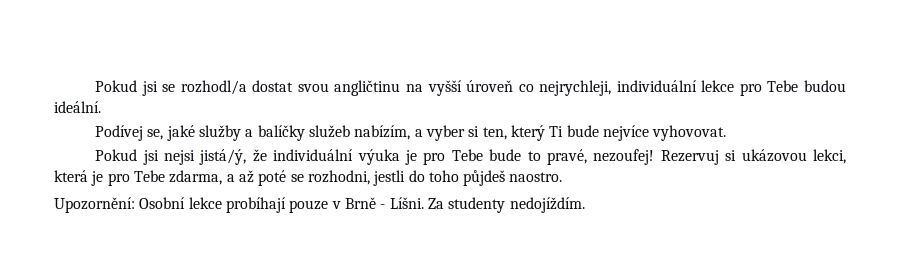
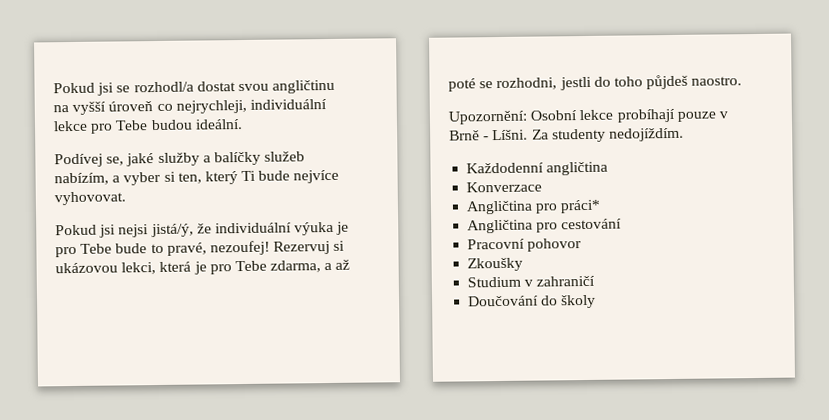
+ Každodenní angličtina
+ Konverzace
+ Angličtina pro práci*
+ Angličtina pro cestování
+ Pracovní pohovor
+ Zkoušky
+ Studium v zahraničí
+ Doučování do školy

